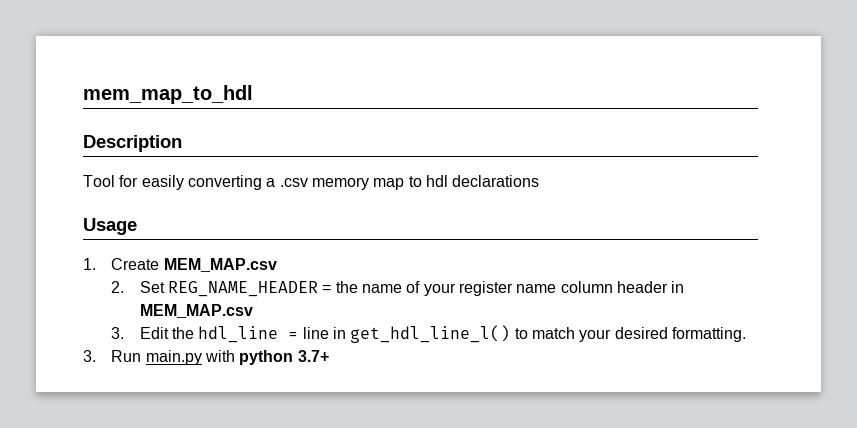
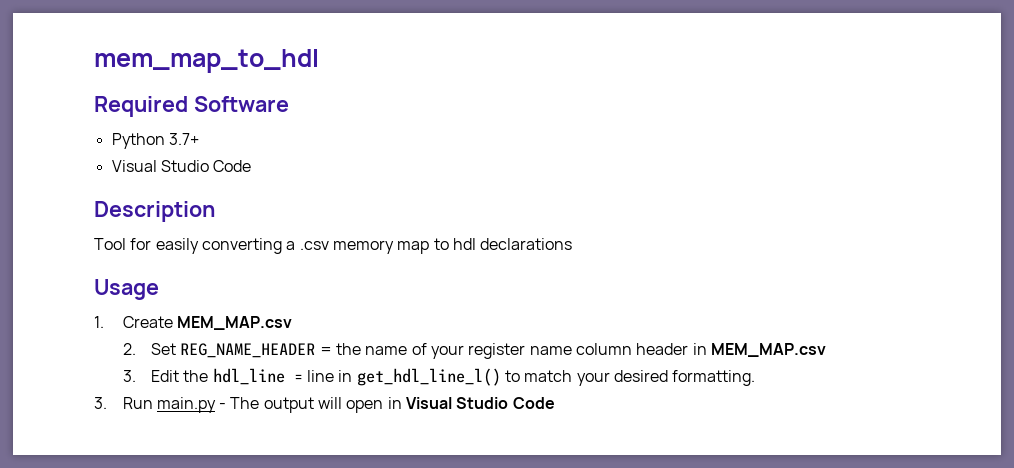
+ Required Software
+ Python 3.7+
+ Visual Studio Code
- 3. Run main.py with python 3.7+
+ 3. Run main.py - The output will open in Visual Studio Code

